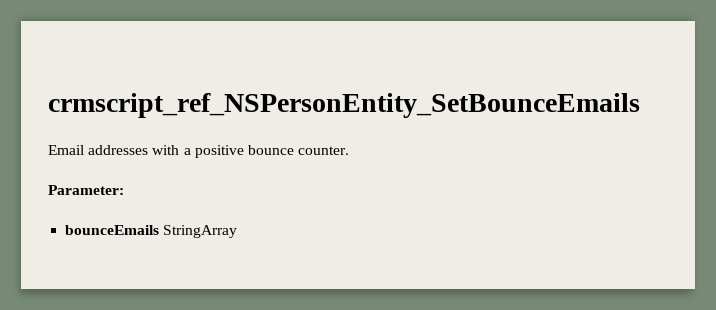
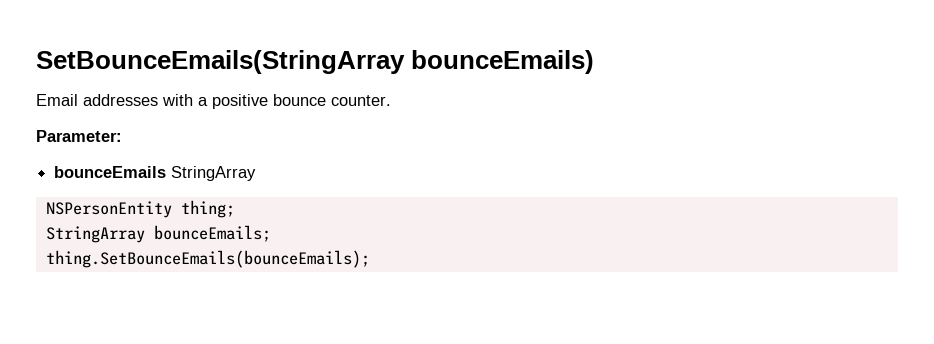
- crmscript_ref_NSPersonEntity_SetBounceEmails
+ SetBounceEmails(StringArray bounceEmails)
+ NSPersonEntity thing;
+ StringArray bounceEmails;
+ thing.SetBounceEmails(bounceEmails);

